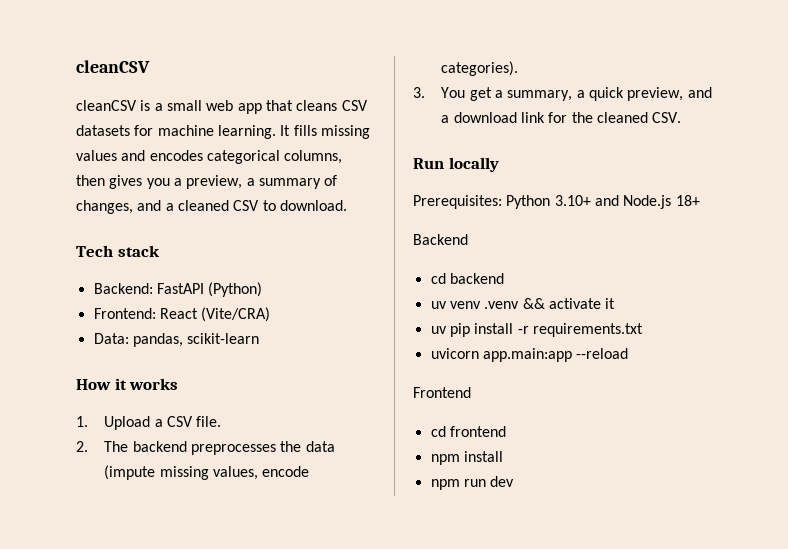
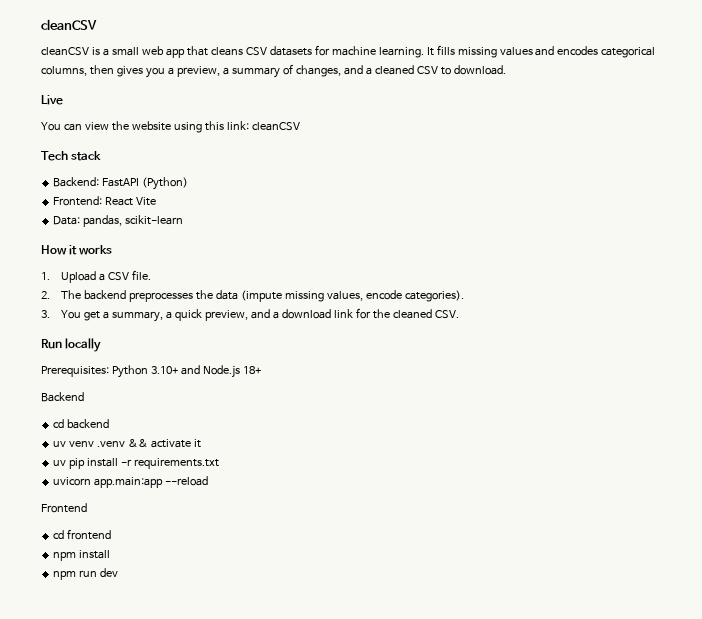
+ Live
+ You can view the website using this link: cleanCSV
- Frontend: React (Vite/CRA)
+ Frontend: React Vite

